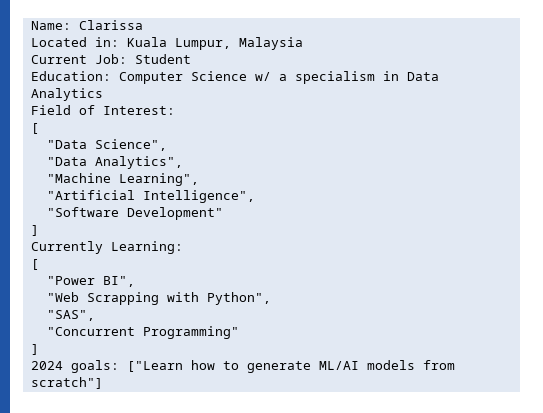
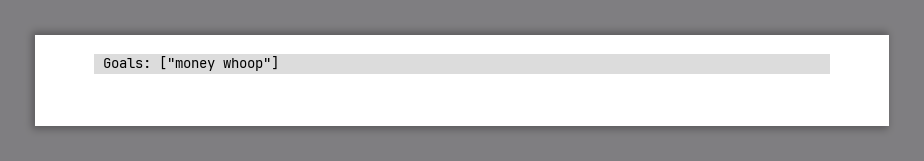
- Name: Clarissa
- Located in: Kuala Lumpur, Malaysia
- Current Job: Student
- Education: Computer Science w/ a specialism in Data Analytics
- Field of Interest:
- [
- "Data Science",
- "Data Analytics",
- "Machine Learning",
- "Artificial Intelligence",
- "Software Development"
- ]
- Currently Learning:
- [
- "Power BI",
- "Web Scrapping with Python",
- "SAS",
- "Concurrent Programming"
- ]
- 2024 goals: ["Learn how to generate ML/AI models from scratch"]
+ Goals: ["money whoop"]

